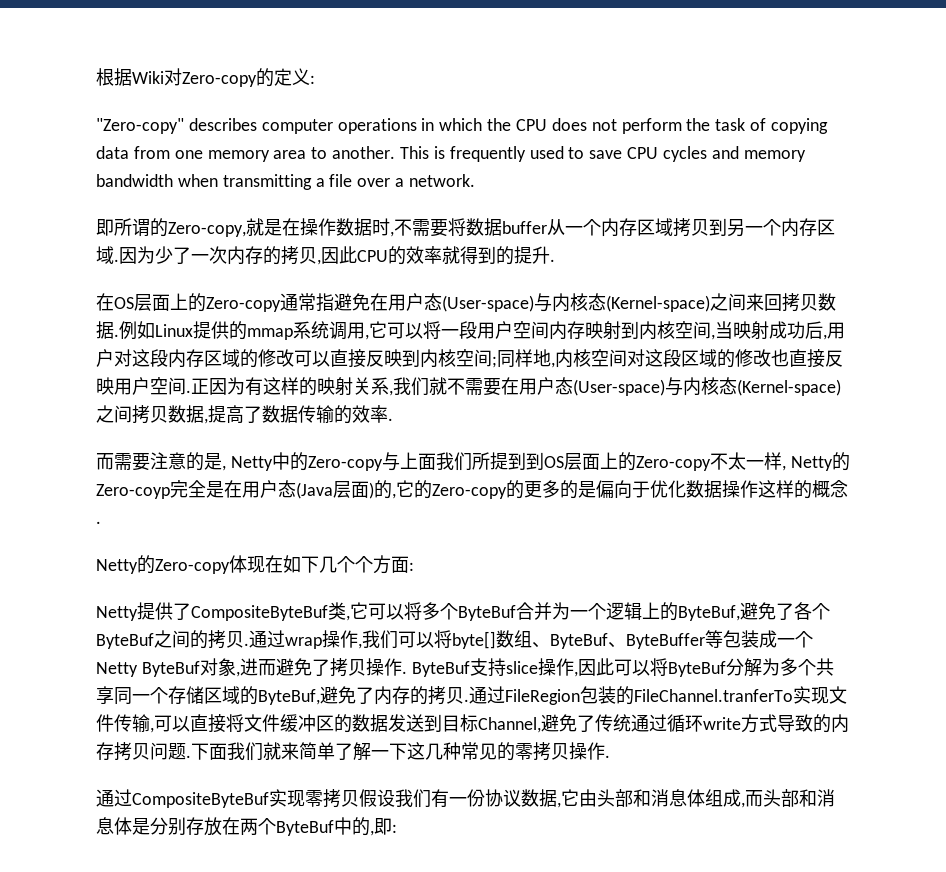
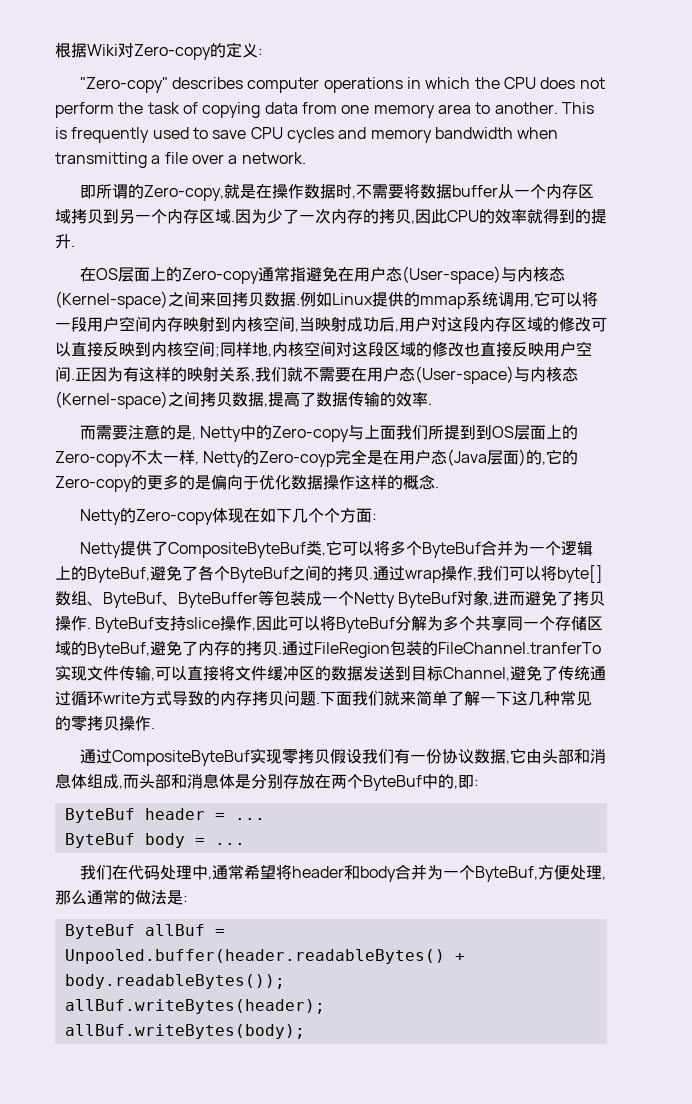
+ ByteBuf header = ...
+ ByteBuf body = ...
+ 我们在代码处理中,通常希望将header和body合并为一个ByteBuf,方便处理,那么通常的做法是:
+ ByteBuf allBuf = Unpooled.buffer(header.readableBytes() + body.readableBytes());
+ allBuf.writeBytes(header);
+ allBuf.writeBytes(body);

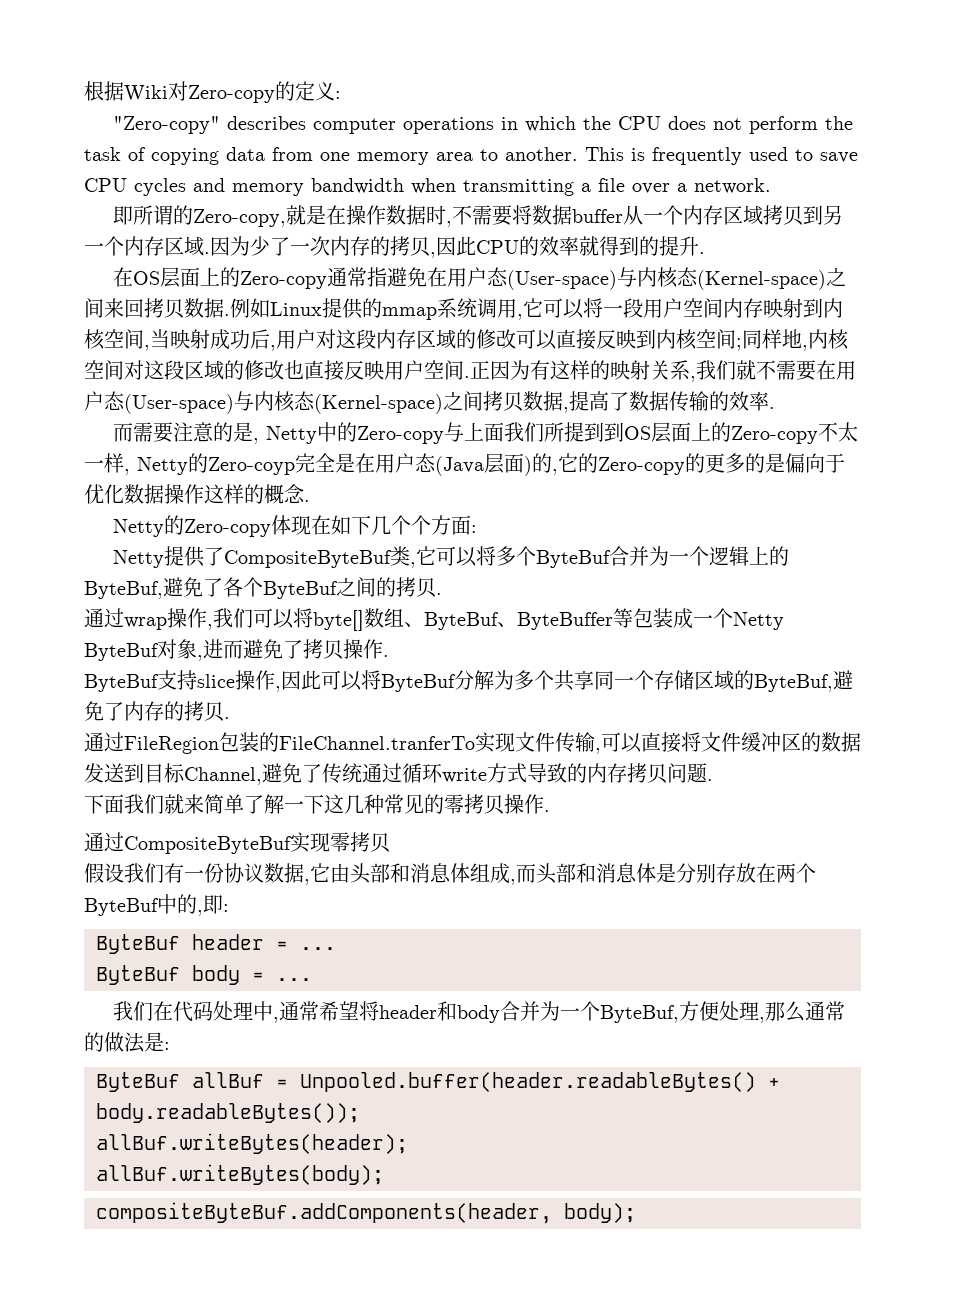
- Netty提供了CompositeByteBuf类,它可以将多个ByteBuf合并为一个逻辑上的ByteBuf,避免了各个ByteBuf之间的拷贝.通过wrap操作,我们可以将byte[]数组、ByteBuf、ByteBuffer等包装成一个Netty ByteBuf对象,进而避免了拷贝操作. ByteBuf支持slice操作,因此可以将ByteBuf分解为多个共享同一个存储区域的ByteBuf,避免了内存的拷贝.通过FileRegion包装的FileChannel.tranferTo实现文件传输,可以直接将文件缓冲区的数据发送到目标Channel,避免了传统通过循环write方式导致的内存拷贝问题.下面我们就来简单了解一下这几种常见的零拷贝操作.
+ Netty提供了CompositeByteBuf类,它可以将多个ByteBuf合并为一个逻辑上的ByteBuf,避免了各个ByteBuf之间的拷贝.
+ 通过wrap操作,我们可以将byte[]数组、ByteBuf、ByteBuffer等包装成一个Netty ByteBuf对象,进而避免了拷贝操作.
+ ByteBuf支持slice操作,因此可以将ByteBuf分解为多个共享同一个存储区域的ByteBuf,避免了内存的拷贝.
+ 通过FileRegion包装的FileChannel.tranferTo实现文件传输,可以直接将文件缓冲区的数据发送到目标Channel,避免了传统通过循环write方式导致的内存拷贝问题.
+ 下面我们就来简单了解一下这几种常见的零拷贝操作.
- 通过CompositeByteBuf实现零拷贝假设我们有一份协议数据,它由头部和消息体组成,而头部和消息体是分别存放在两个ByteBuf中的,即:
+ 通过CompositeByteBuf实现零拷贝
+ 假设我们有一份协议数据,它由头部和消息体组成,而头部和消息体是分别存放在两个ByteBuf中的,即:
+ compositeByteBuf.addComponents(header, body);

